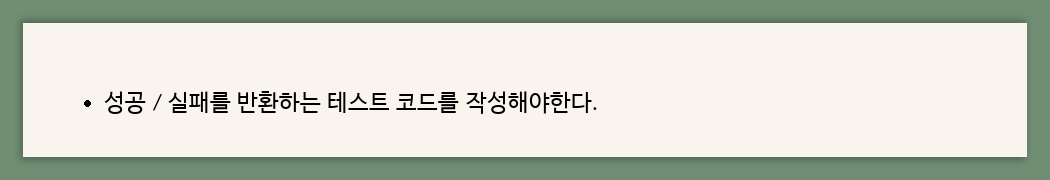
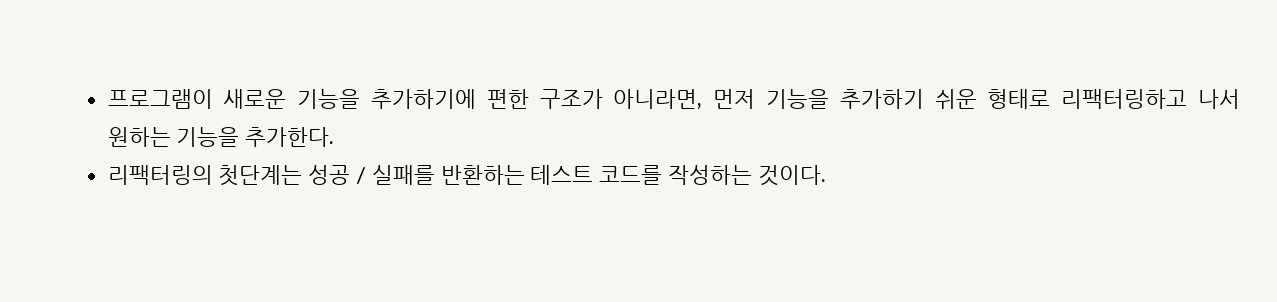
- 성공 / 실패를 반환하는 테스트 코드를 작성해야한다.
+ 프로그램이 새로운 기능을 추가하기에 편한 구조가 아니라면, 먼저 기능을 추가하기 쉬운 형태로 리팩터링하고 나서 원하는 기능을 추가한다.
+ 리팩터링의 첫단계는 성공 / 실패를 반환하는 테스트 코드를 작성하는 것이다.

